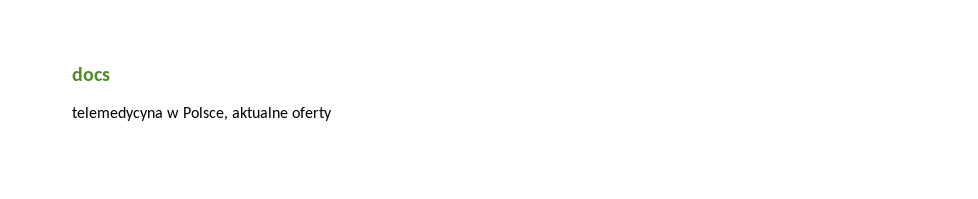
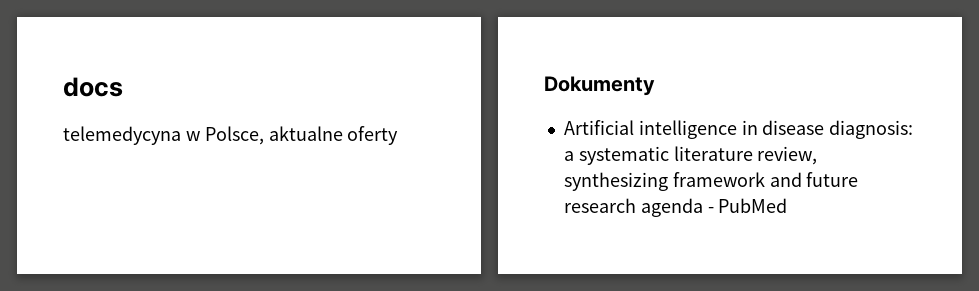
+ Dokumenty
+ Artificial intelligence in disease diagnosis: a systematic literature review, synthesizing framework and future research agenda - PubMed

